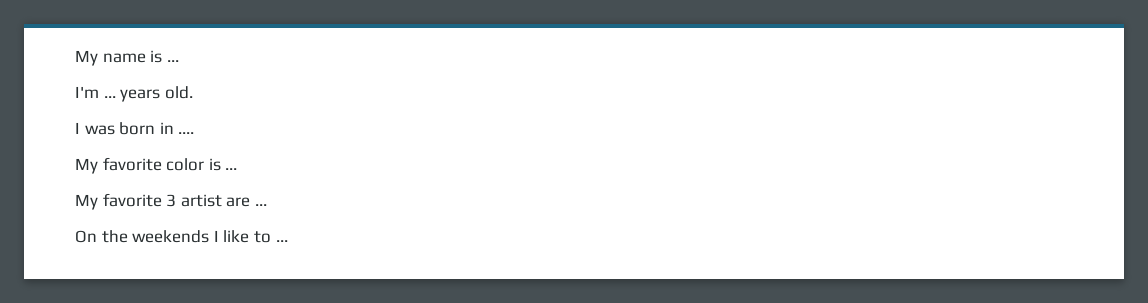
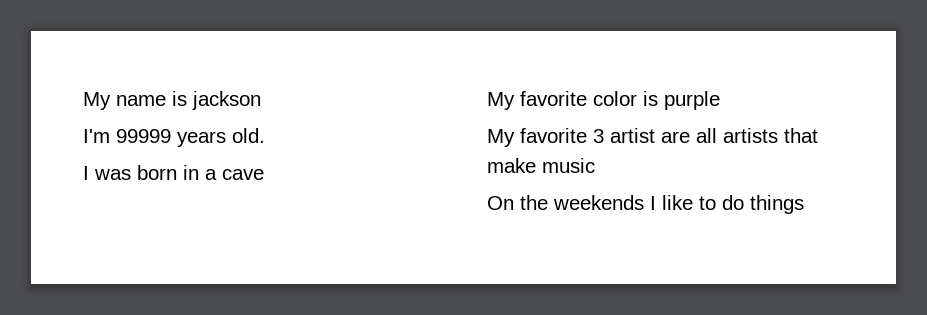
- My name is ...
+ My name is jackson
- I'm ... years old.
+ I'm 99999 years old.
- I was born in ....
+ I was born in a cave
- My favorite color is ...
+ My favorite color is purple
- My favorite 3 artist are ...
+ My favorite 3 artist are all artists that make music
- On the weekends I like to ...
+ On the weekends I like to do things

